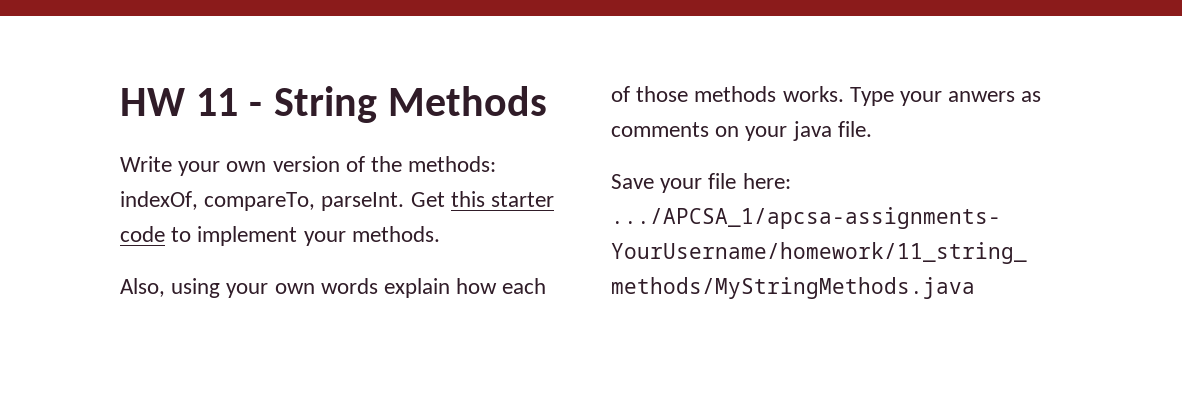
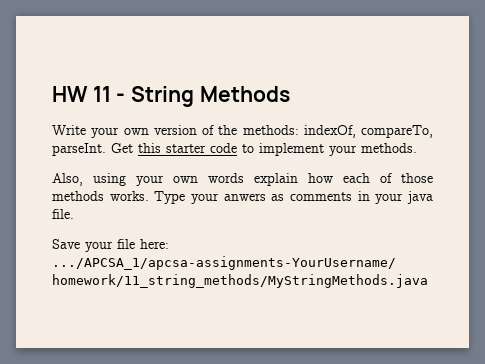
- Type your anwers as comments on your java file.
+ Type your anwers as comments in your java file.

